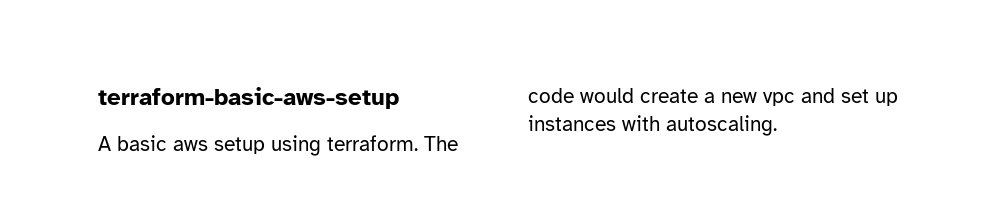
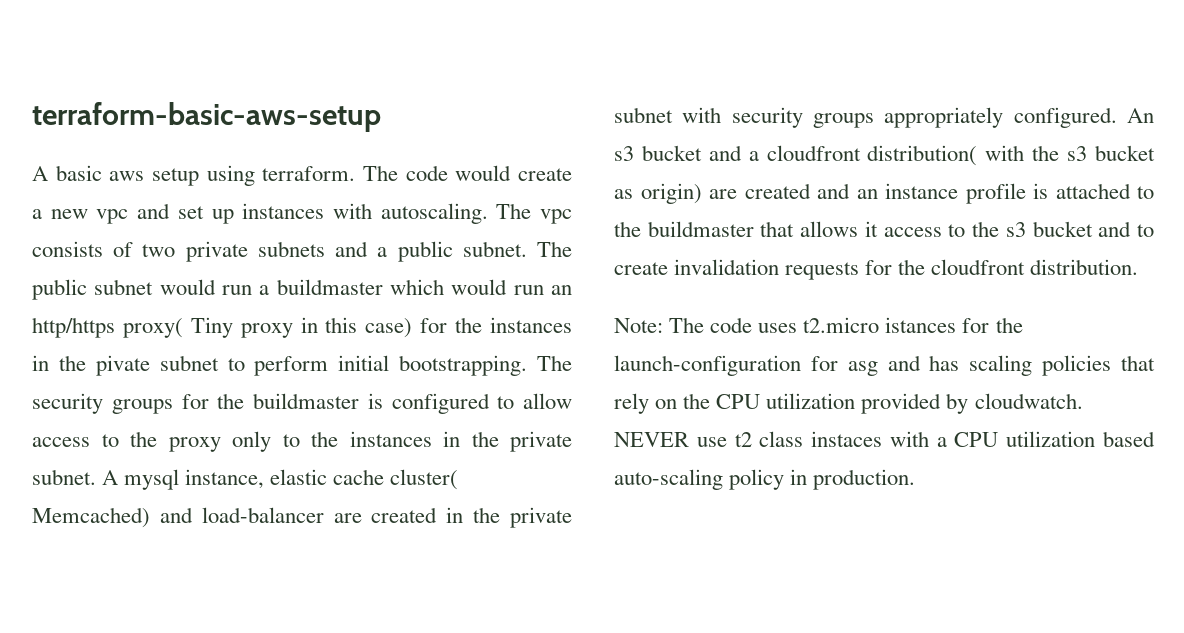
+ The vpc consists of two private subnets and a public subnet. The public subnet would run a buildmaster which would run an http/https proxy( Tiny proxy in this case) for the instances in the pivate subnet to perform initial bootstrapping. The security groups for the buildmaster is configured to allow access to the proxy only to the instances in the private subnet. A mysql instance, elastic cache cluster( Memcached) and load-balancer are created in the private subnet with security groups appropriately configured. An s3 bucket and a cloudfront distribution( with the s3 bucket as origin) are created and an instance profile is attached to the buildmaster that allows it access to the s3 bucket and to create invalidation requests for the cloudfront distribution.
+ Note: The code uses t2.micro istances for the launch-configuration for asg and has scaling policies that rely on the CPU utilization provided by cloudwatch. NEVER use t2 class instaces with a CPU utilization based auto-scaling policy in production.

